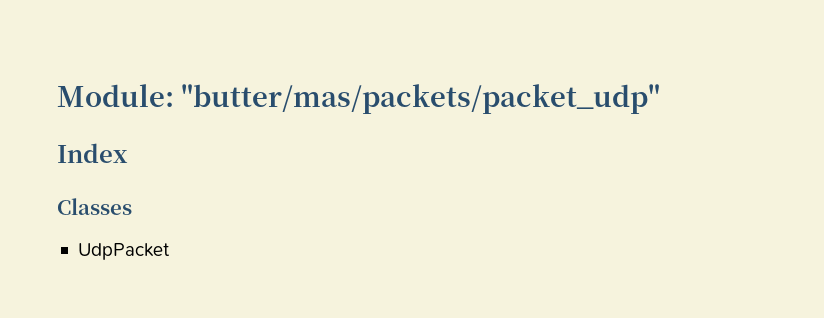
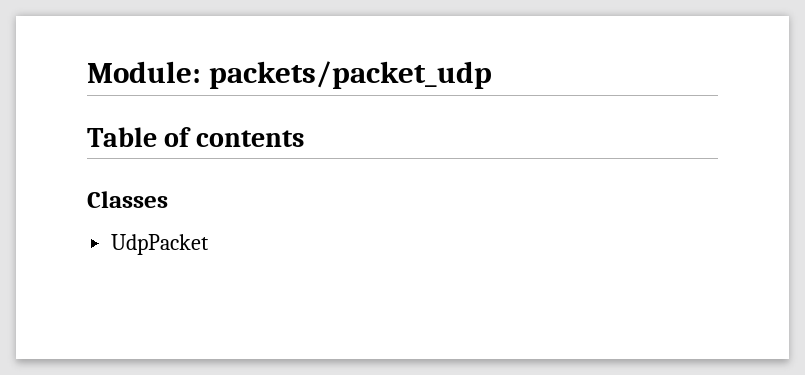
- Module: "butter/mas/packets/packet_udp"
- Index
+ Module: packets/packet_udp
+ Table of contents

